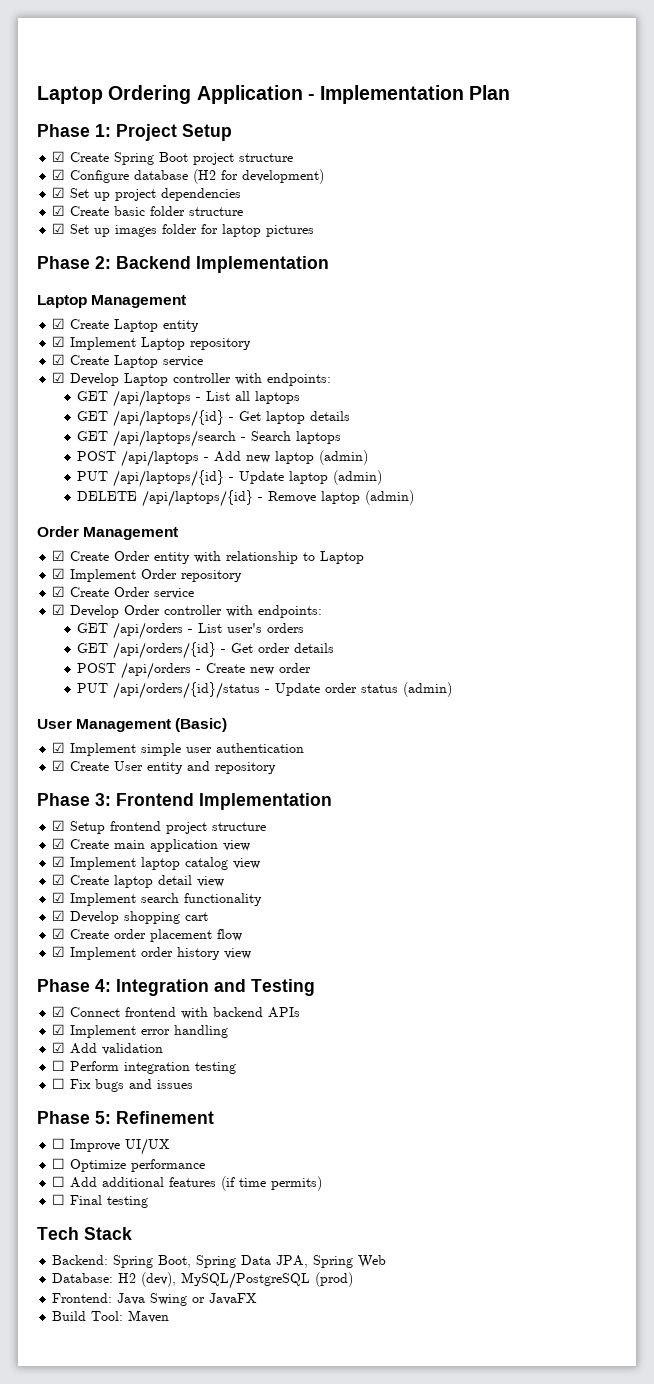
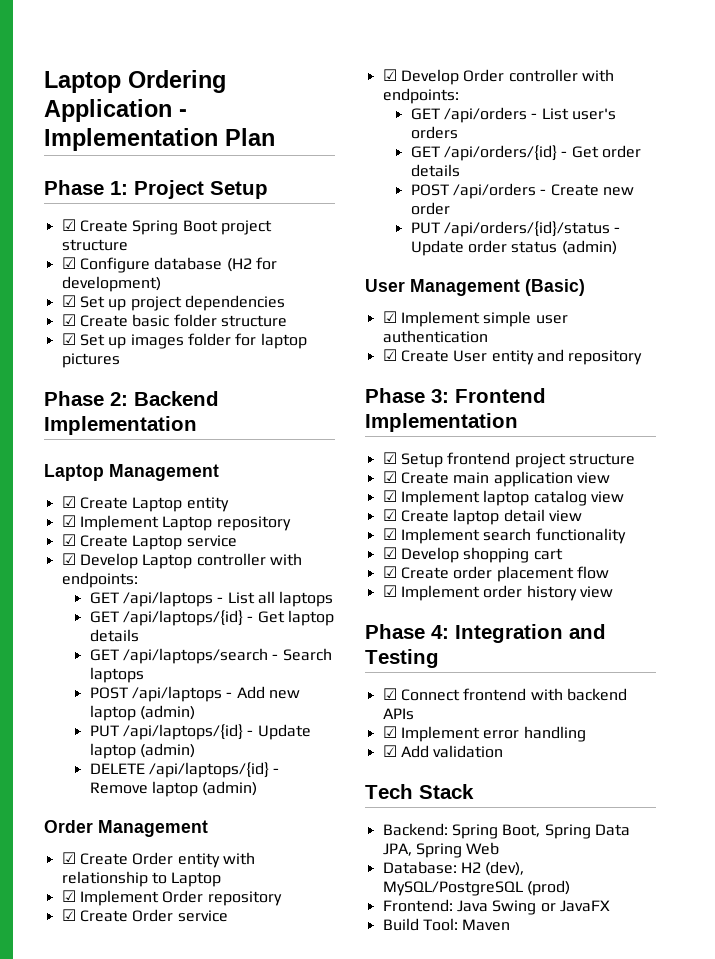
- ☐ Perform integration testing
- ☐ Fix bugs and issues
- Phase 5: Refinement
- ☐ Improve UI/UX
- ☐ Optimize performance
- ☐ Add additional features (if time permits)
- ☐ Final testing

